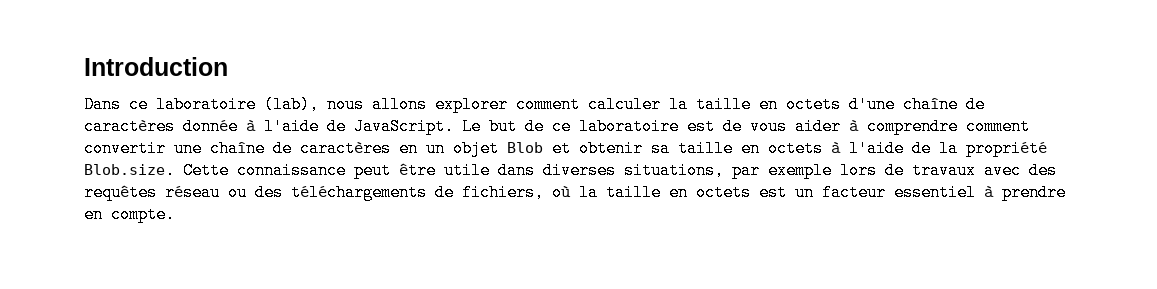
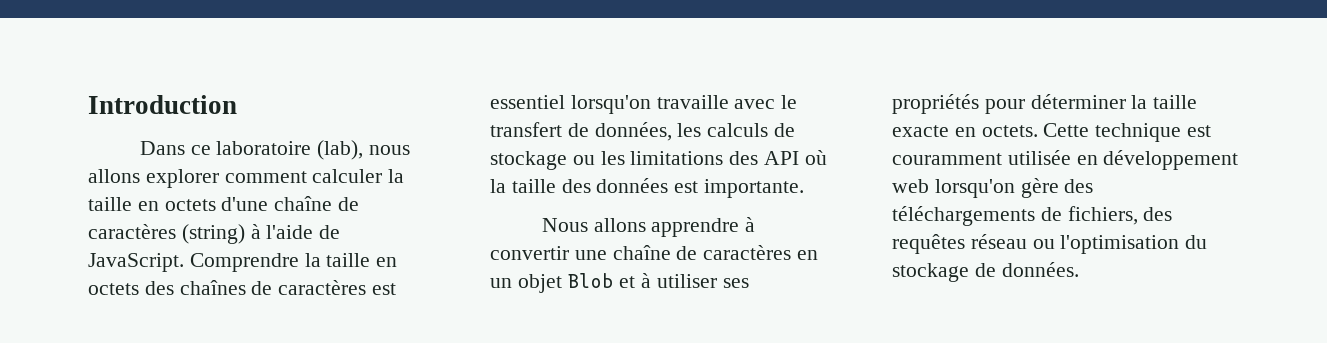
- Dans ce laboratoire (lab), nous allons explorer comment calculer la taille en octets d'une chaîne de caractères donnée à l'aide de JavaScript.
+ Dans ce laboratoire (lab), nous allons explorer comment calculer la taille en octets d'une chaîne de caractères (string) à l'aide de JavaScript.
- Le but de ce laboratoire est de vous aider à comprendre comment convertir une chaîne de caractères en un objet Blob et obtenir sa taille en octets à l'aide de la propriété Blob.size. Cette connaissance peut être utile dans diverses situations, par exemple lors de travaux avec des requêtes réseau ou des téléchargements de fichiers, où la taille en octets est un facteur essentiel à prendre en compte.
+ Comprendre la taille en octets des chaînes de caractères est essentiel lorsqu'on travaille avec le transfert de données, les calculs de stockage ou les limitations des API où la taille des données est importante.
+ Nous allons apprendre à convertir une chaîne de caractères en un objet Blob et à utiliser ses propriétés pour déterminer la taille exacte en octets. Cette technique est couramment utilisée en développement web lorsqu'on gère des téléchargements de fichiers, des requêtes réseau ou l'optimisation du stockage de données.

